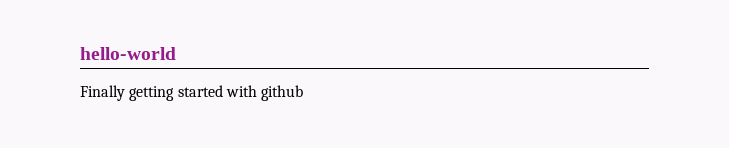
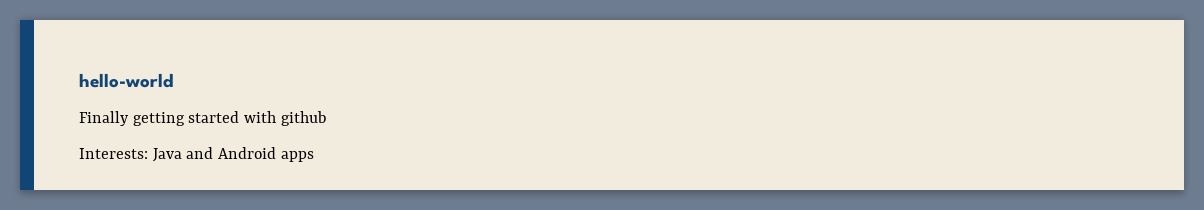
+ Interests: Java and Android apps

